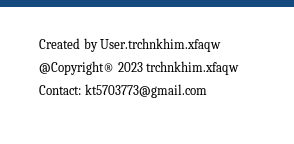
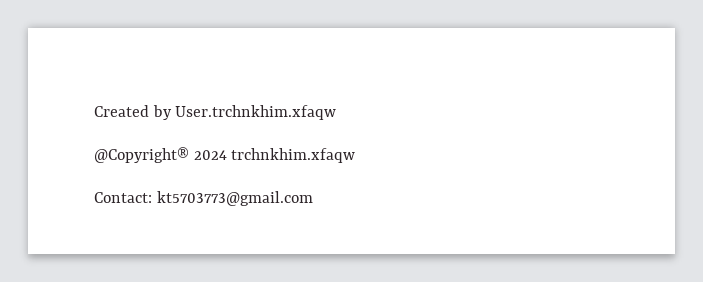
- @Copyright® 2023 trchnkhim.xfaqw
+ @Copyright® 2024 trchnkhim.xfaqw

